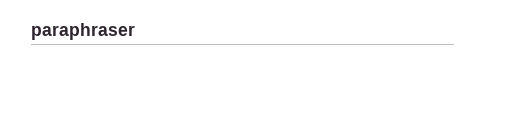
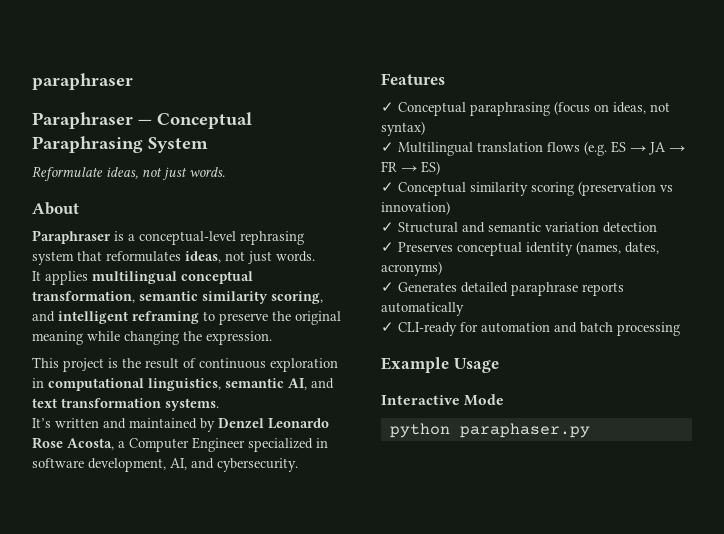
+ Paraphraser — Conceptual Paraphrasing System
+ Reformulate ideas, not just words.
+ About
+ Paraphraser is a conceptual-level rephrasing system that reformulates ideas, not just words.
+ It applies multilingual conceptual transformation, semantic similarity scoring, and intelligent reframing to preserve the original meaning while changing the expression.
+ This project is the result of continuous exploration in computational linguistics, semantic AI, and text transformation systems.
+ It’s written and maintained by Denzel Leonardo Rose Acosta, a Computer Engineer specialized in software development, AI, and cybersecurity.
+ Features
+ ✓ Conceptual paraphrasing (focus on ideas, not syntax)
+ ✓ Multilingual translation flows (e.g. ES → JA → FR → ES)
+ ✓ Conceptual similarity scoring (preservation vs innovation)
+ ✓ Structural and semantic variation detection
+ ✓ Preserves conceptual identity (names, dates, acronyms)
+ ✓ Generates detailed paraphrase reports automatically
+ ✓ CLI-ready for automation and batch processing
+ Example Usage
+ Interactive Mode
+ python paraphaser.py

